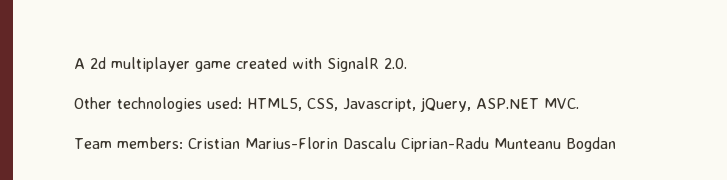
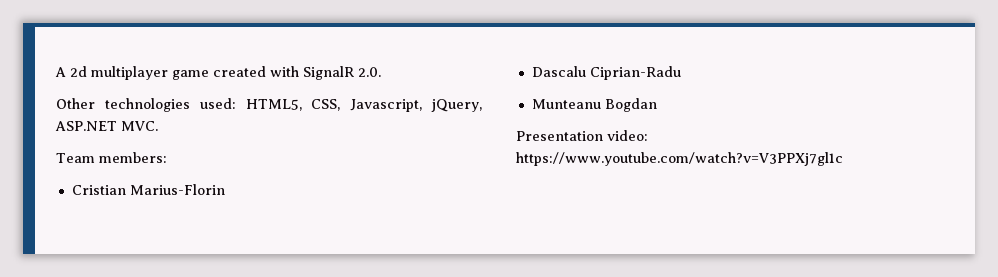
- Team members: Cristian Marius-Florin Dascalu Ciprian-Radu Munteanu Bogdan
+ Team members:
+ Cristian Marius-Florin
+ Dascalu Ciprian-Radu
+ Munteanu Bogdan
+ Presentation video: https://www.youtube.com/watch?v=V3PPXj7gl1c

